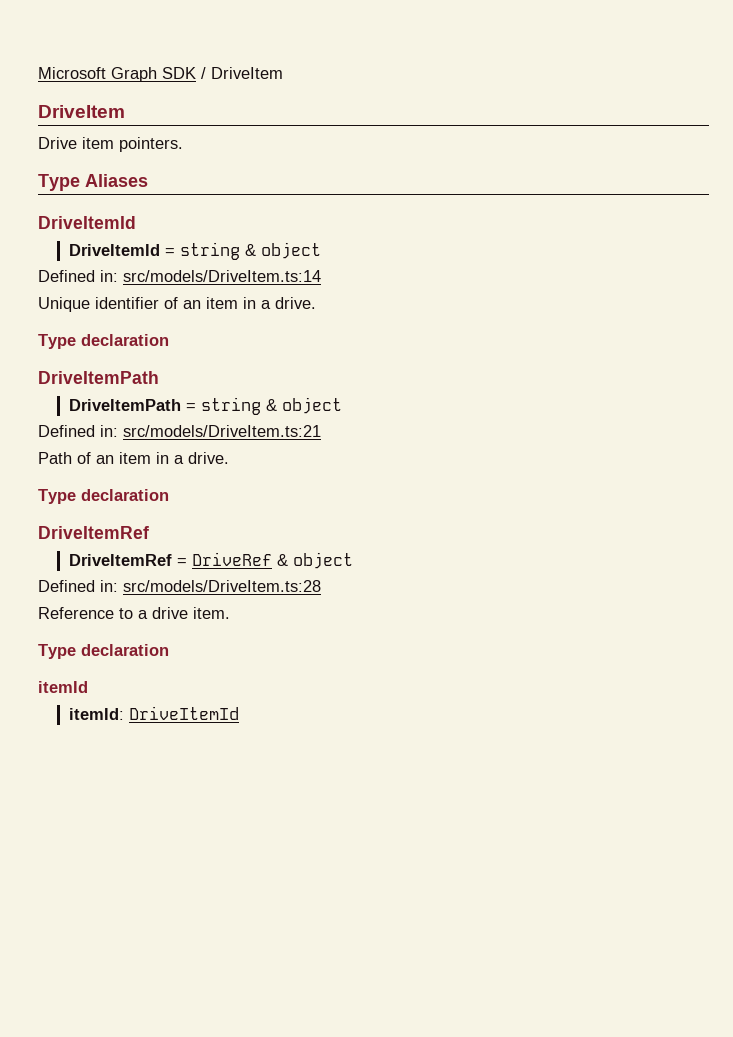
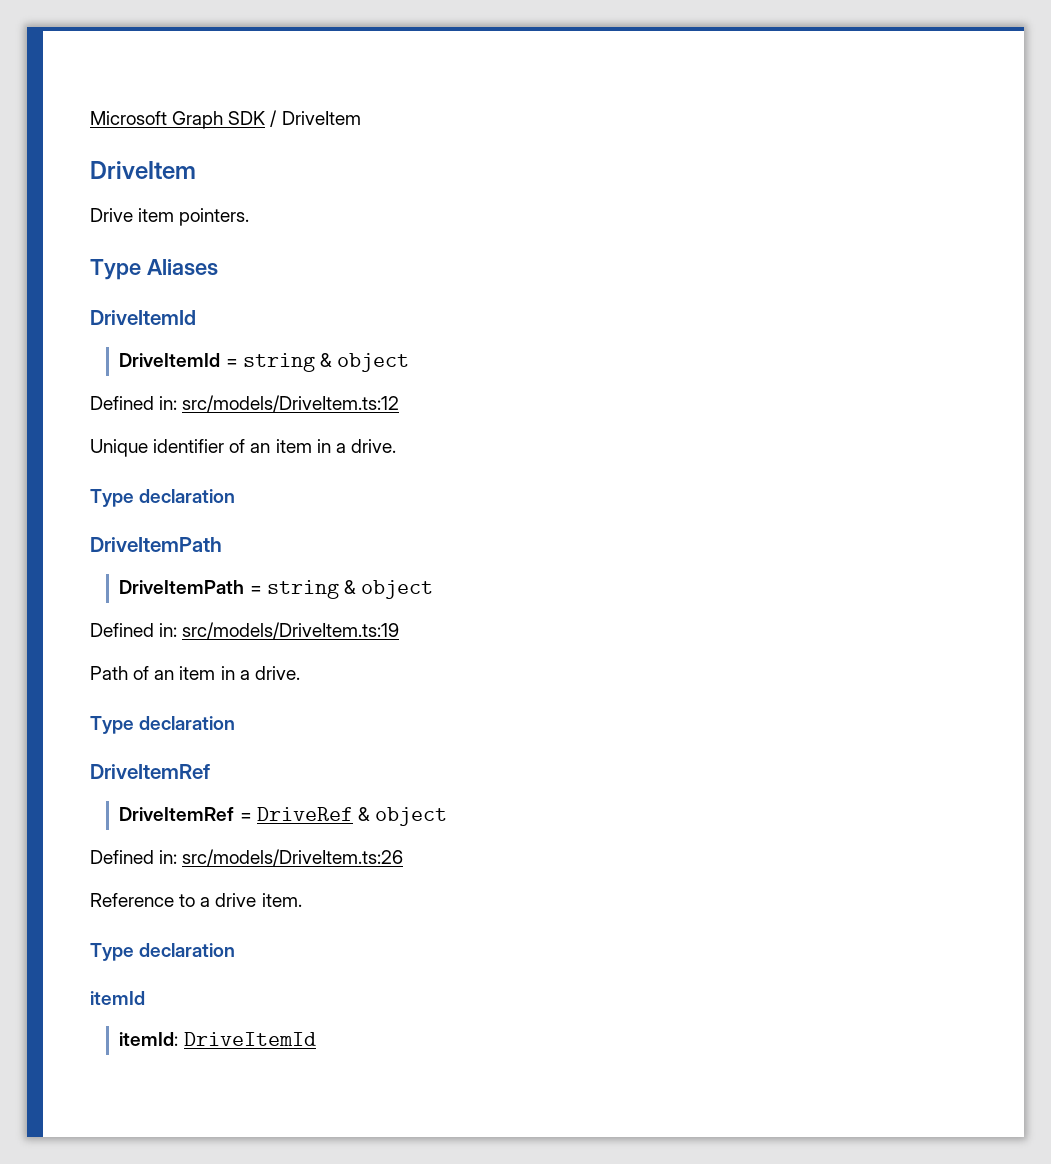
- Defined in: src/models/DriveItem.ts:14
+ Defined in: src/models/DriveItem.ts:12
- Defined in: src/models/DriveItem.ts:21
+ Defined in: src/models/DriveItem.ts:19
- Defined in: src/models/DriveItem.ts:28
+ Defined in: src/models/DriveItem.ts:26

